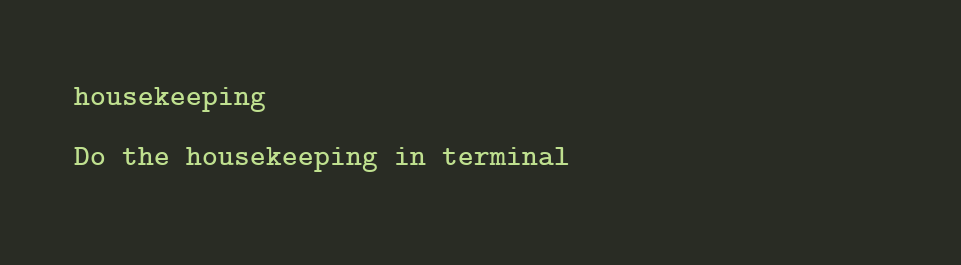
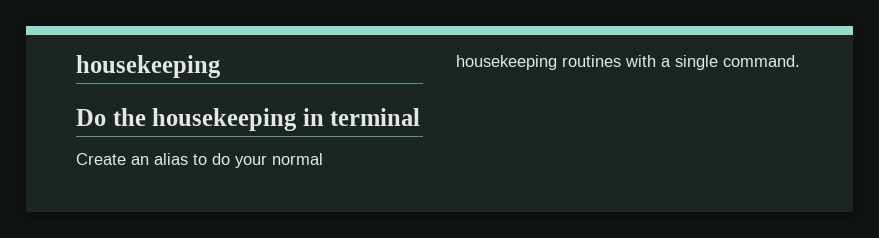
+ Create an alias to do your normal housekeeping routines with a single command.

